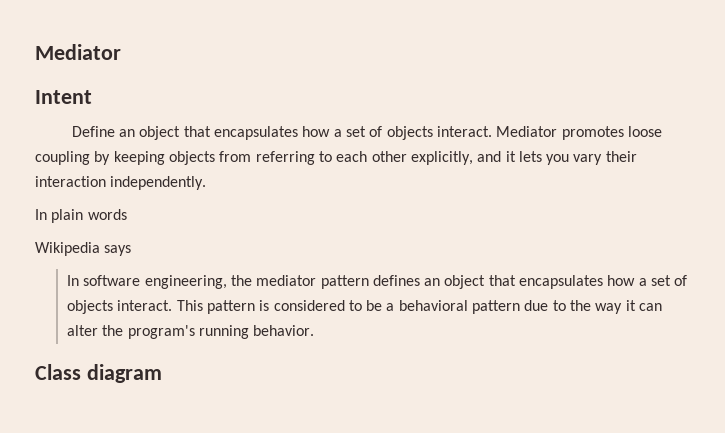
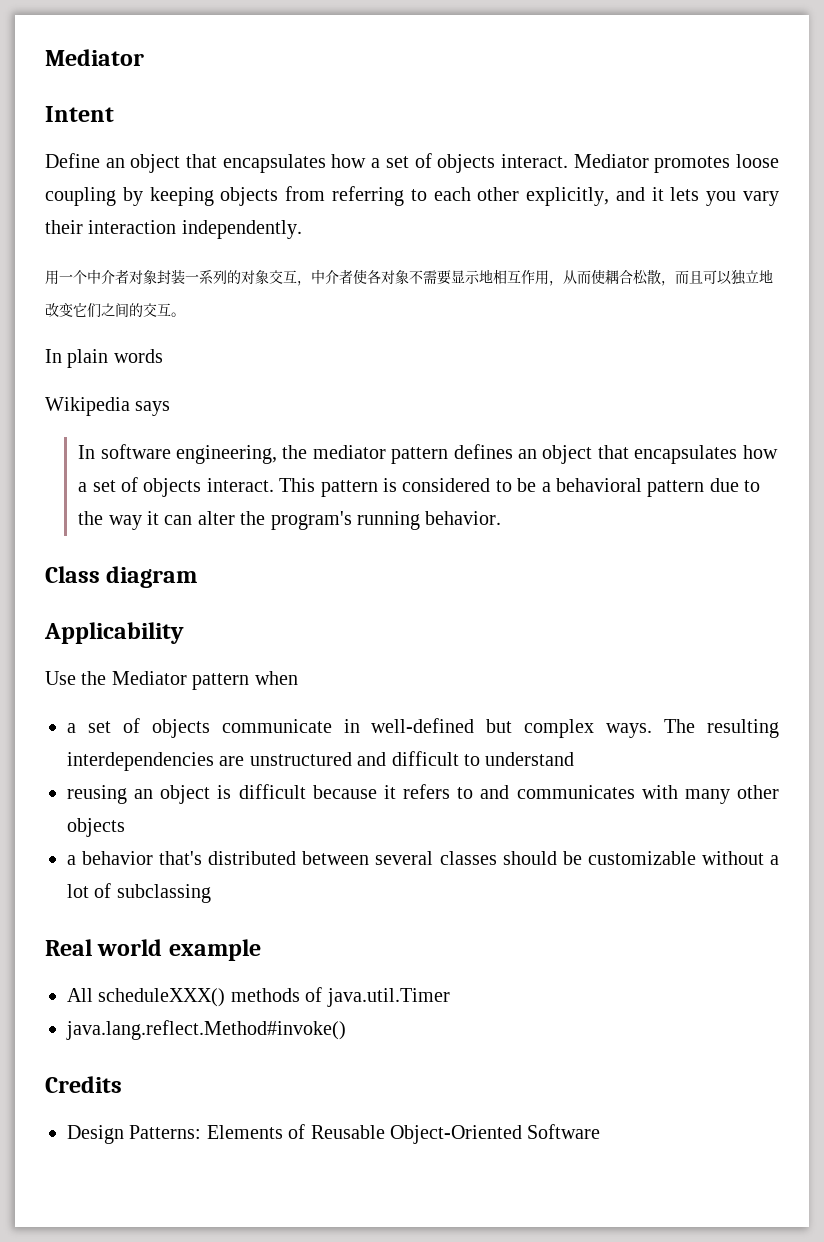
+ 用一个中介者对象封装一系列的对象交互，中介者使各对象不需要显示地相互作用，从而使耦合松散，而且可以独立地改变它们之间的交互。
+ Applicability
+ Use the Mediator pattern when
+ a set of objects communicate in well-defined but complex ways. The resulting interdependencies are unstructured and difficult to understand
+ reusing an object is difficult because it refers to and communicates with many other objects
+ a behavior that's distributed between several classes should be customizable without a lot of subclassing
+ Real world example
+ All scheduleXXX() methods of java.util.Timer
+ java.lang.reflect.Method#invoke()
+ Credits
+ Design Patterns: Elements of Reusable Object-Oriented Software

